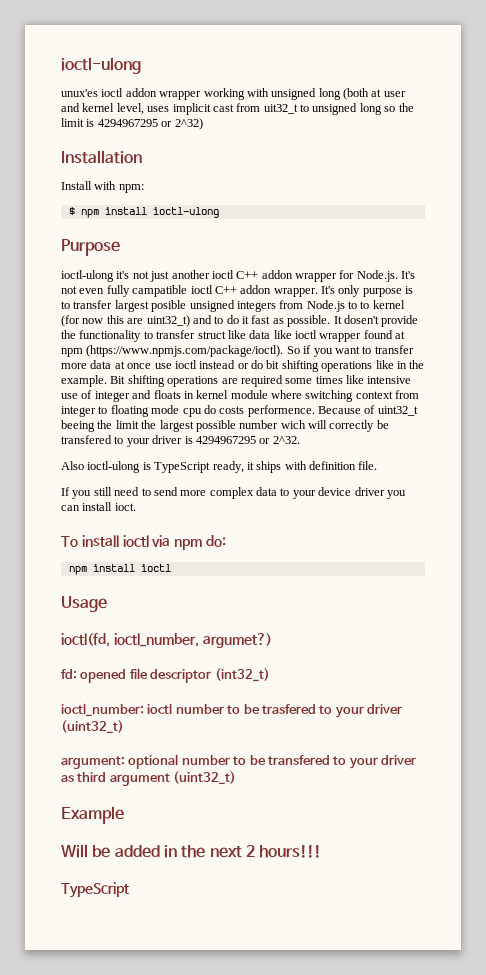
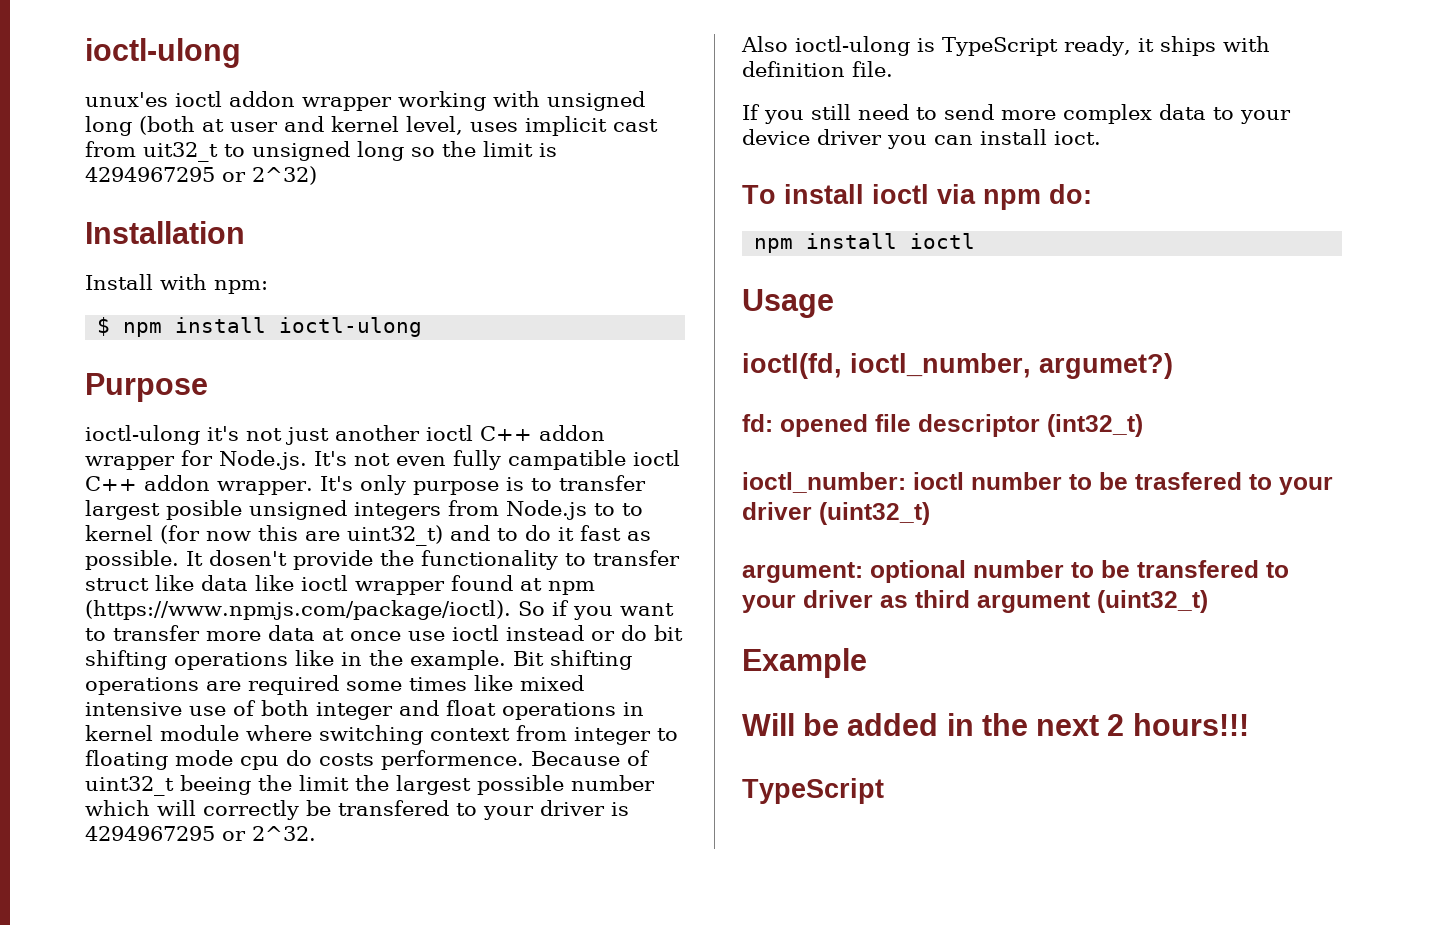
- Bit shifting operations are required some times like intensive use of integer and floats in kernel module where switching context from integer to floating mode cpu do costs performence.
+ Bit shifting operations are required some times like mixed intensive use of both integer and float operations in kernel module where switching context from integer to floating mode cpu do costs performence.
- Because of uint32_t beeing the limit the largest possible number wich will correctly be transfered to your driver is 4294967295 or 2^32.
+ Because of uint32_t beeing the limit the largest possible number which will correctly be transfered to your driver is 4294967295 or 2^32.

